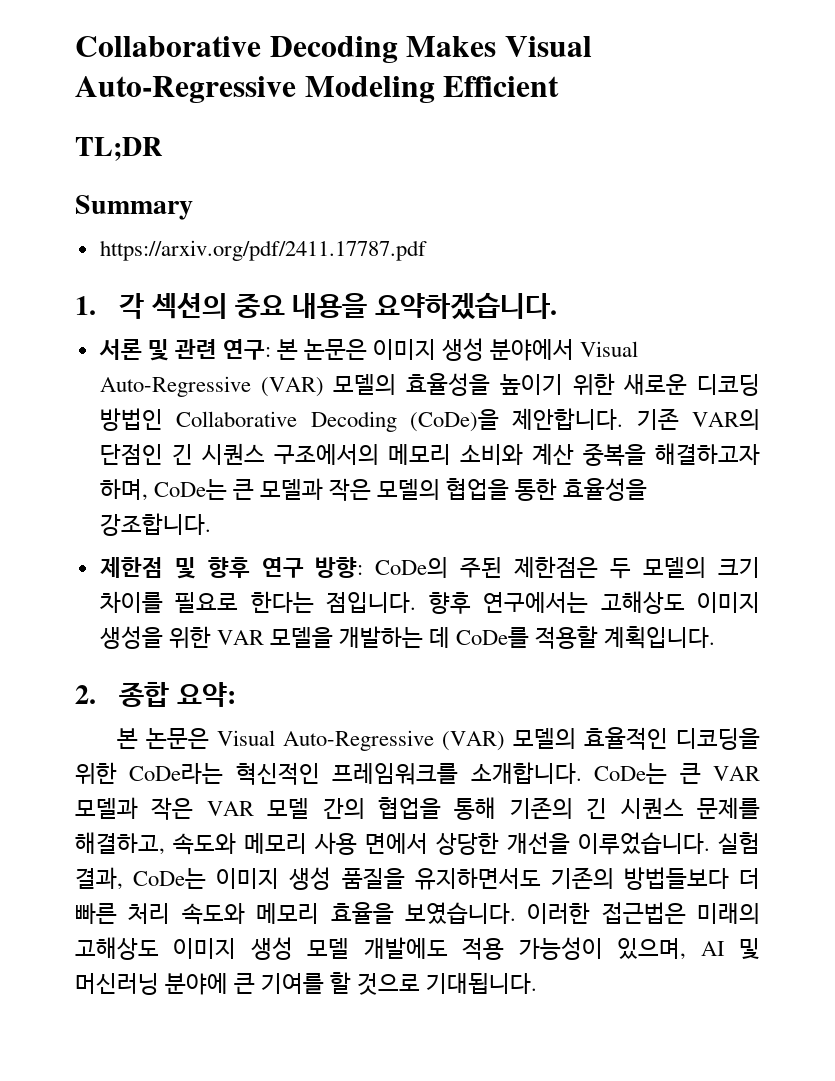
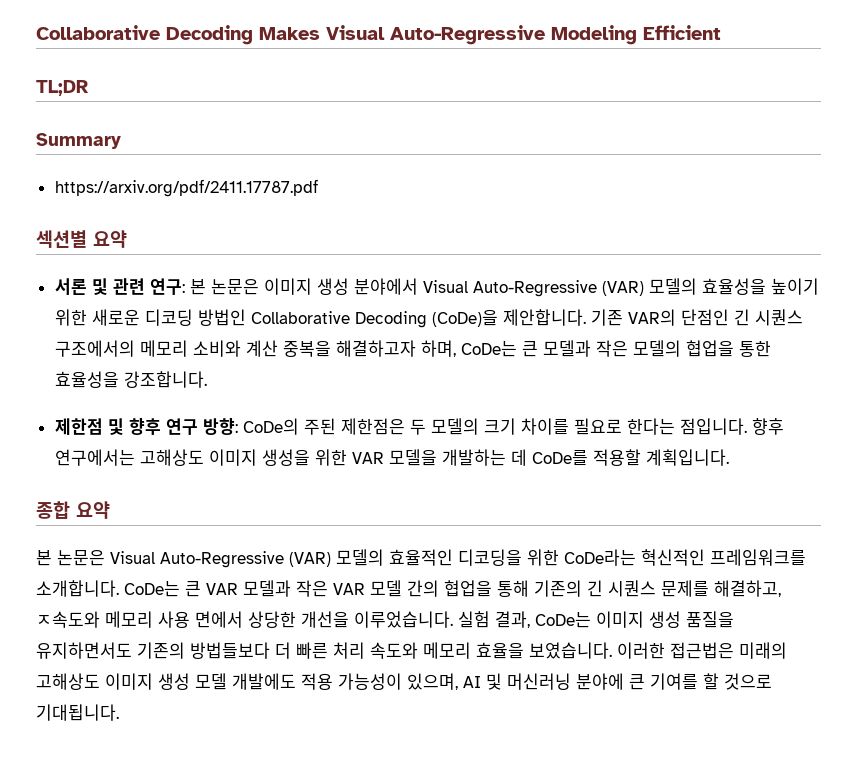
- 1. 각 섹션의 중요 내용을 요약하겠습니다.
+ 섹션별 요약
- 2. 종합 요약:
+ 종합 요약
- CoDe는 큰 VAR 모델과 작은 VAR 모델 간의 협업을 통해 기존의 긴 시퀀스 문제를 해결하고, 속도와 메모리 사용 면에서 상당한 개선을 이루었습니다.
+ CoDe는 큰 VAR 모델과 작은 VAR 모델 간의 협업을 통해 기존의 긴 시퀀스 문제를 해결하고, ㅈ속도와 메모리 사용 면에서 상당한 개선을 이루었습니다.

